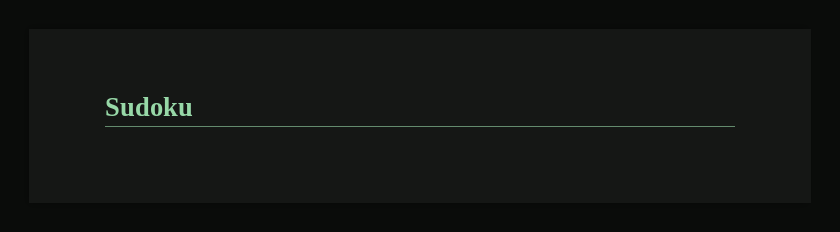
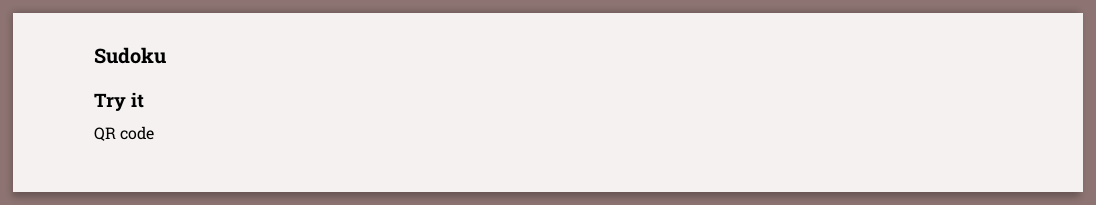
+ Try it
+ QR code

